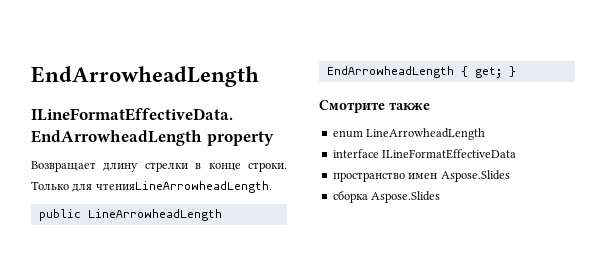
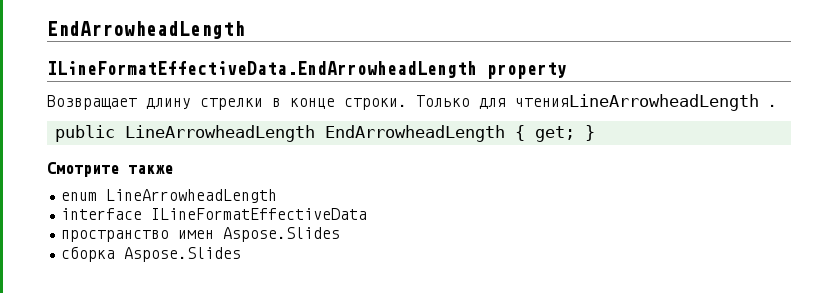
- Только для чтенияLineArrowheadLength.
+ Только для чтенияLineArrowheadLength .

